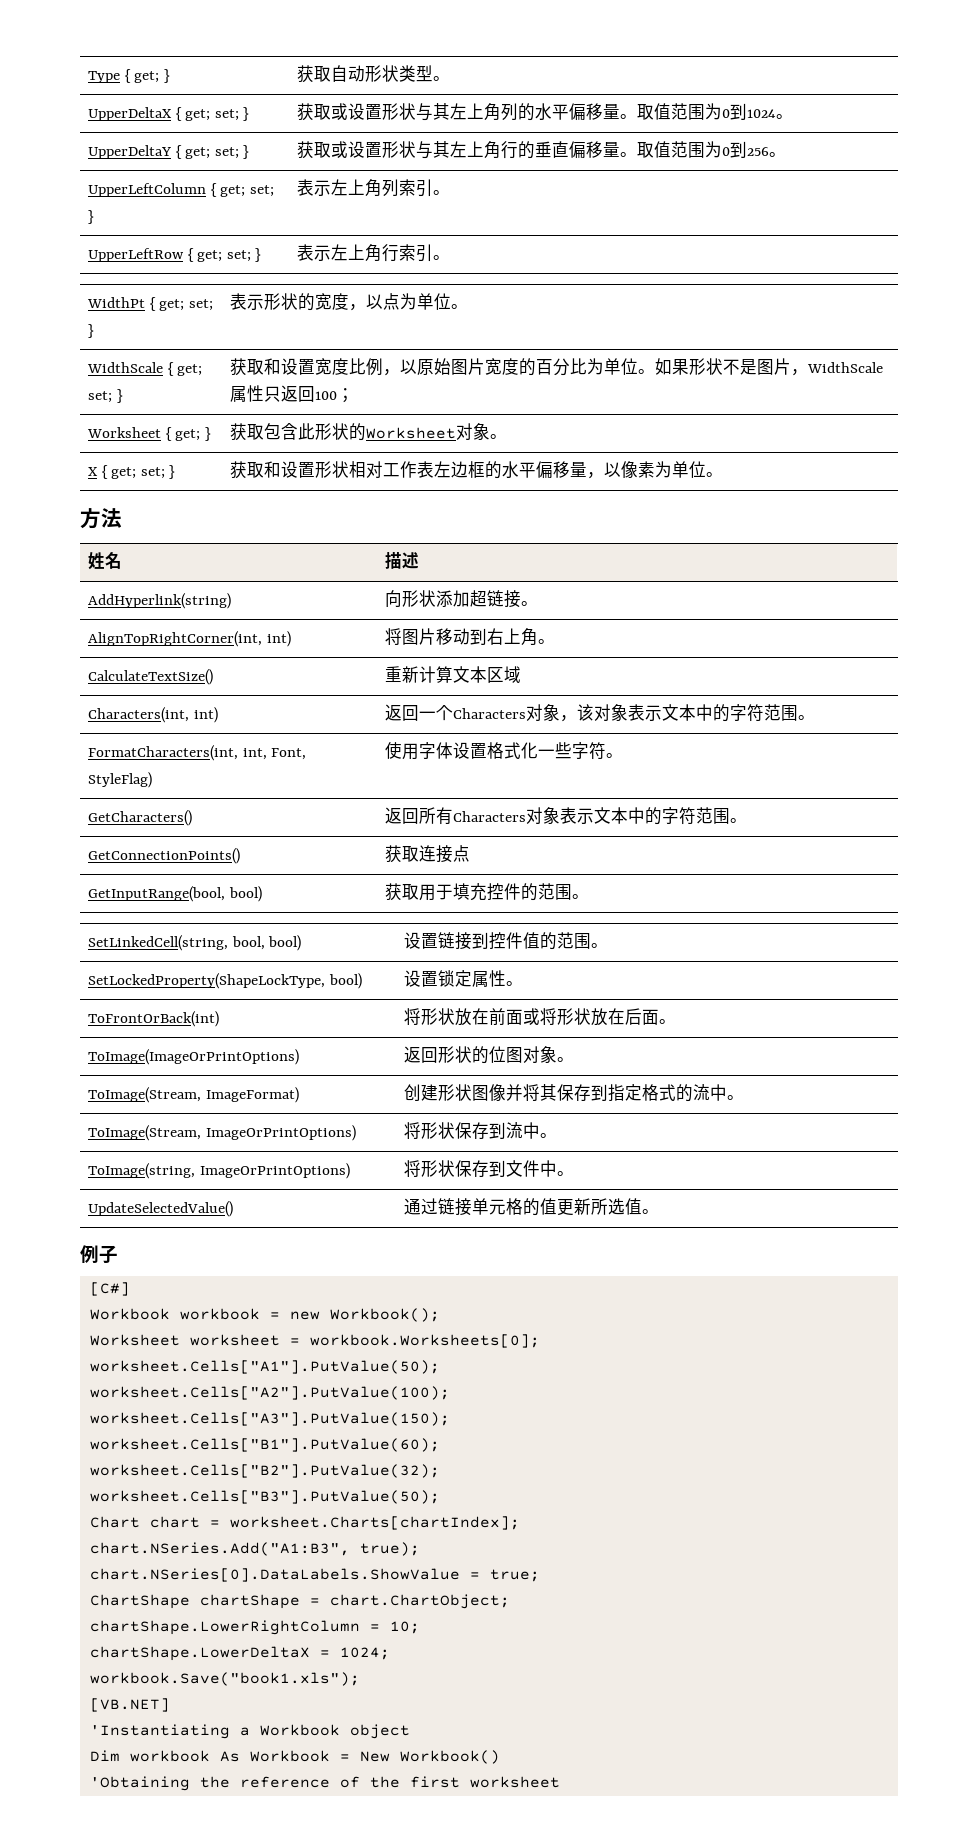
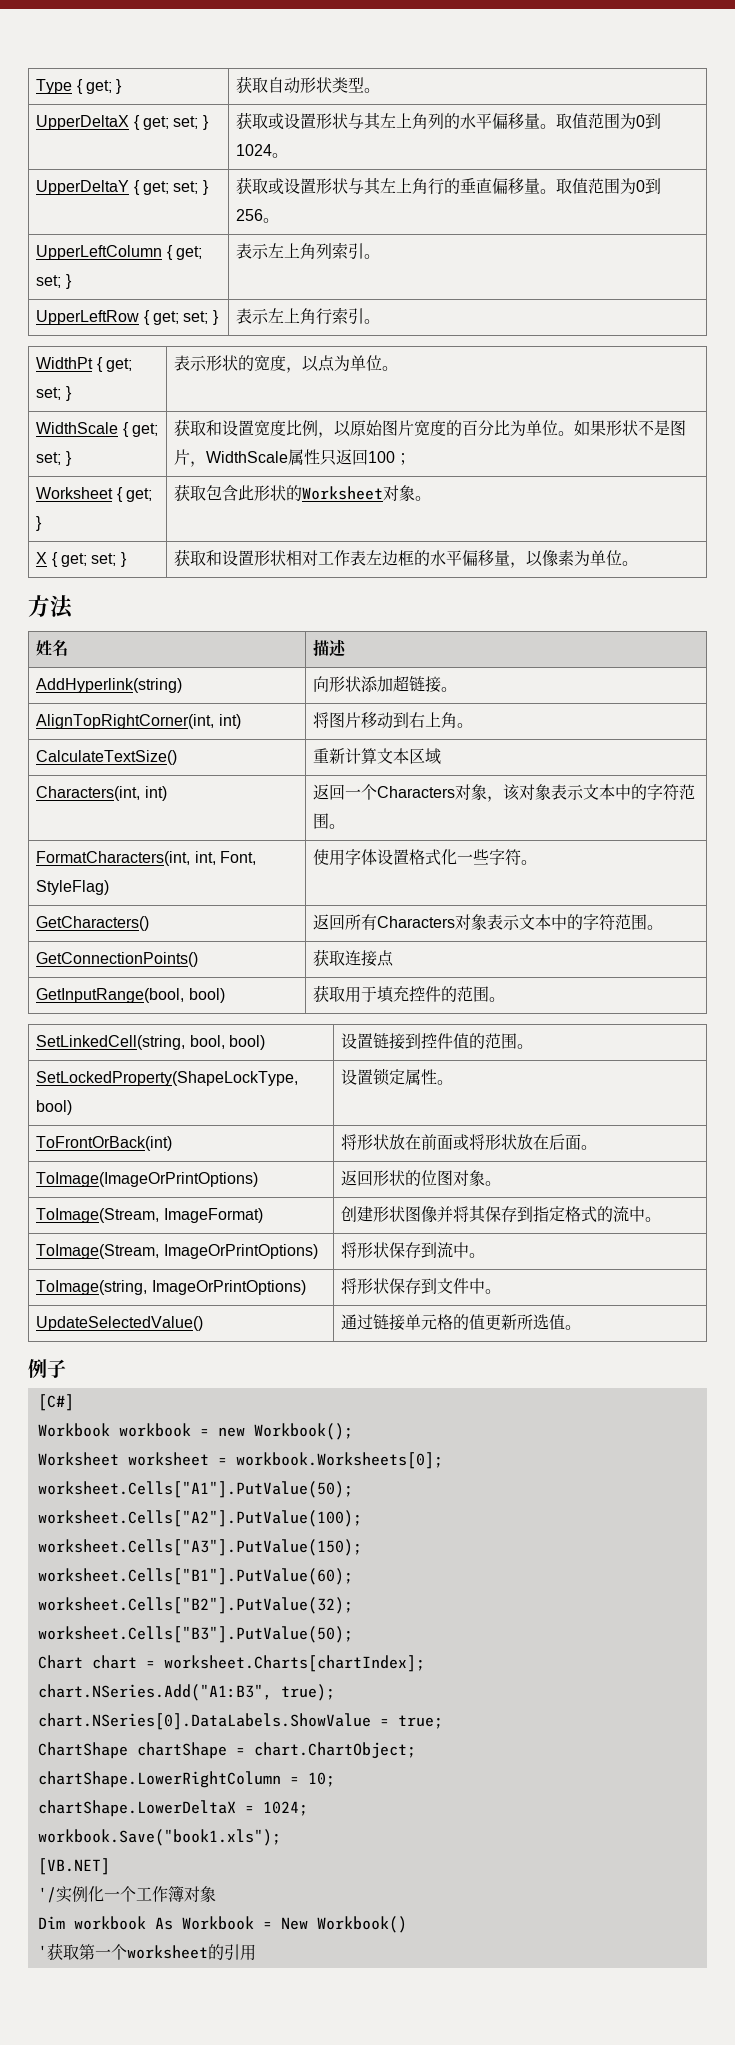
- 'Instantiating a Workbook object
+ '/实例化一个工作簿对象
- 'Obtaining the reference of the first worksheet
+ '获取第一个worksheet的引用

